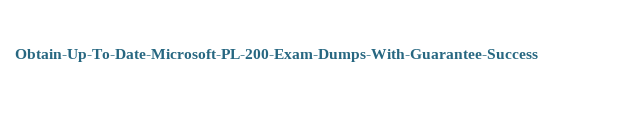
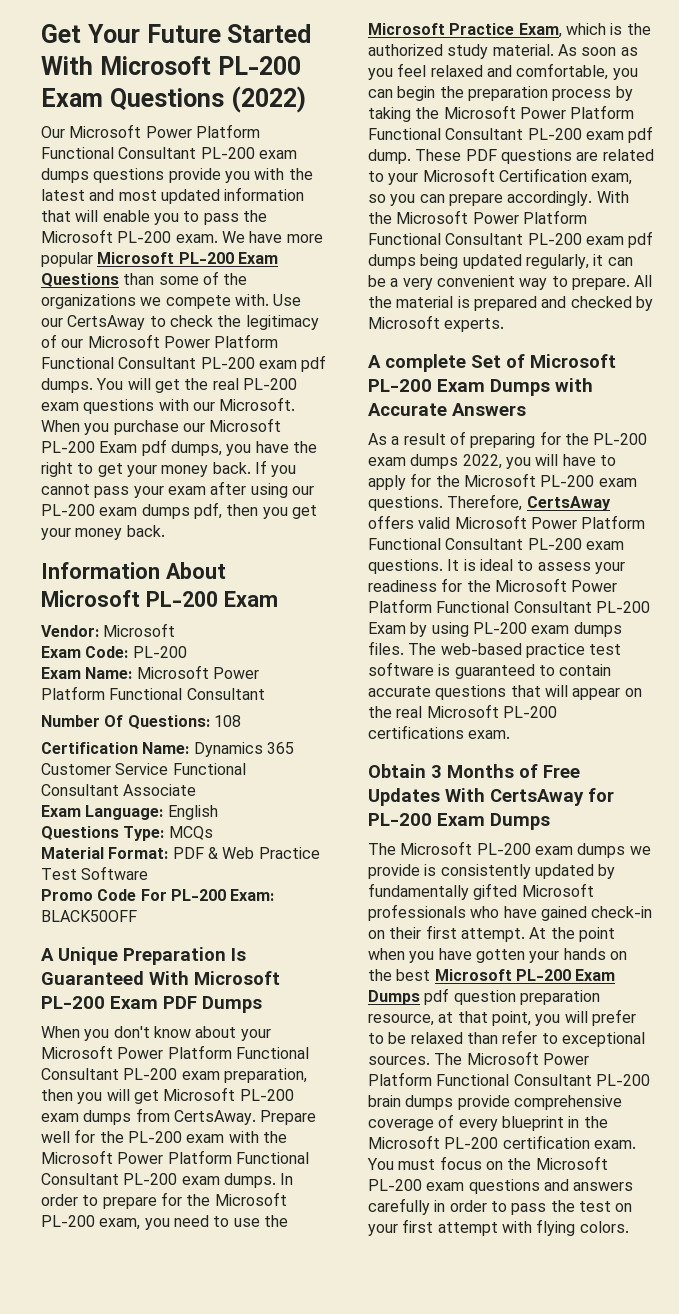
- Obtain-Up-To-Date-Microsoft-PL-200-Exam-Dumps-With-Guarantee-Success
+ Get Your Future Started With Microsoft PL-200 Exam Questions (2022)
+ Our Microsoft Power Platform Functional Consultant PL-200 exam dumps questions provide you with the latest and most updated information that will enable you to pass the Microsoft PL-200 exam. We have more popular Microsoft PL-200 Exam Questions than some of the organizations we compete with. Use our CertsAway to check the legitimacy of our Microsoft Power Platform Functional Consultant PL-200 exam pdf dumps. You will get the real PL-200 exam questions with our Microsoft. When you purchase our Microsoft PL-200 Exam pdf dumps, you have the right to get your money back. If you cannot pass your exam after using our PL-200 exam dumps pdf, then you get your money back.
+ Information About Microsoft PL-200 Exam
+ Vendor: Microsoft
+ Exam Code: PL-200
+ Exam Name: Microsoft Power Platform Functional Consultant
+ Number Of Questions: 108
+ Certification Name: Dynamics 365 Customer Service Functional Consultant Associate
+ Exam Language: English
+ Questions Type: MCQs
+ Material Format: PDF & Web Practice Test Software
+ Promo Code For PL-200 Exam: BLACK50OFF
+ A Unique Preparation Is Guaranteed With Microsoft PL-200 Exam PDF Dumps
+ When you don't know about your Microsoft Power Platform Functional Consultant PL-200 exam preparation, then you will get Microsoft PL-200 exam dumps from CertsAway. Prepare well for the PL-200 exam with the Microsoft Power Platform Functional Consultant PL-200 exam dumps. In order to prepare for the Microsoft PL-200 exam, you need to use the Microsoft Practice Exam, which is the authorized study material. As soon as you feel relaxed and comfortable, you can begin the preparation process by taking the Microsoft Power Platform Functional Consultant PL-200 exam pdf dump. These PDF questions are related to your Microsoft Certification exam, so you can prepare accordingly. With the Microsoft Power Platform Functional Consultant PL-200 exam pdf dumps being updated regularly, it can be a very convenient way to prepare. All the material is prepared and checked by Microsoft experts.
+ A complete Set of Microsoft PL-200 Exam Dumps with Accurate Answers
+ As a result of preparing for the PL-200 exam dumps 2022, you will have to apply for the Microsoft PL-200 exam questions. Therefore, CertsAway offers valid Microsoft Power Platform Functional Consultant PL-200 exam questions. It is ideal to assess your readiness for the Microsoft Power Platform Functional Consultant PL-200 Exam by using PL-200 exam dumps files. The web-based practice test software is guaranteed to contain accurate questions that will appear on the real Microsoft PL-200 certifications exam.
+ Obtain 3 Months of Free Updates With CertsAway for PL-200 Exam Dumps
+ The Microsoft PL-200 exam dumps we provide is consistently updated by fundamentally gifted Microsoft professionals who have gained check-in on their first attempt. At the point when you have gotten your hands on the best Microsoft PL-200 Exam Dumps pdf question preparation resource, at that point, you will prefer to be relaxed than refer to exceptional sources. The Microsoft Power Platform Functional Consultant PL-200 brain dumps provide comprehensive coverage of every blueprint in the Microsoft PL-200 certification exam. You must focus on the Microsoft PL-200 exam questions and answers carefully in order to pass the test on your first attempt with flying colors.

